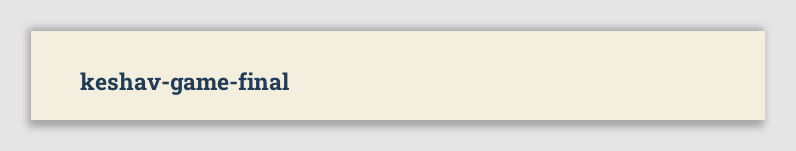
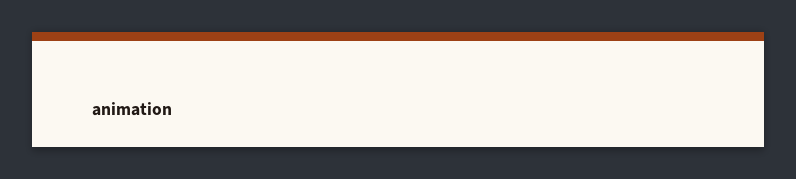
- keshav-game-final
+ animation

